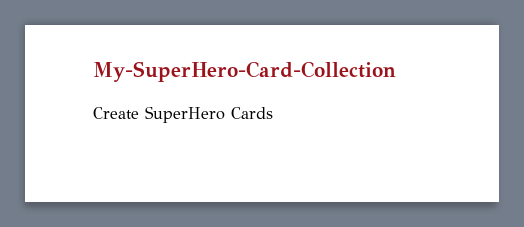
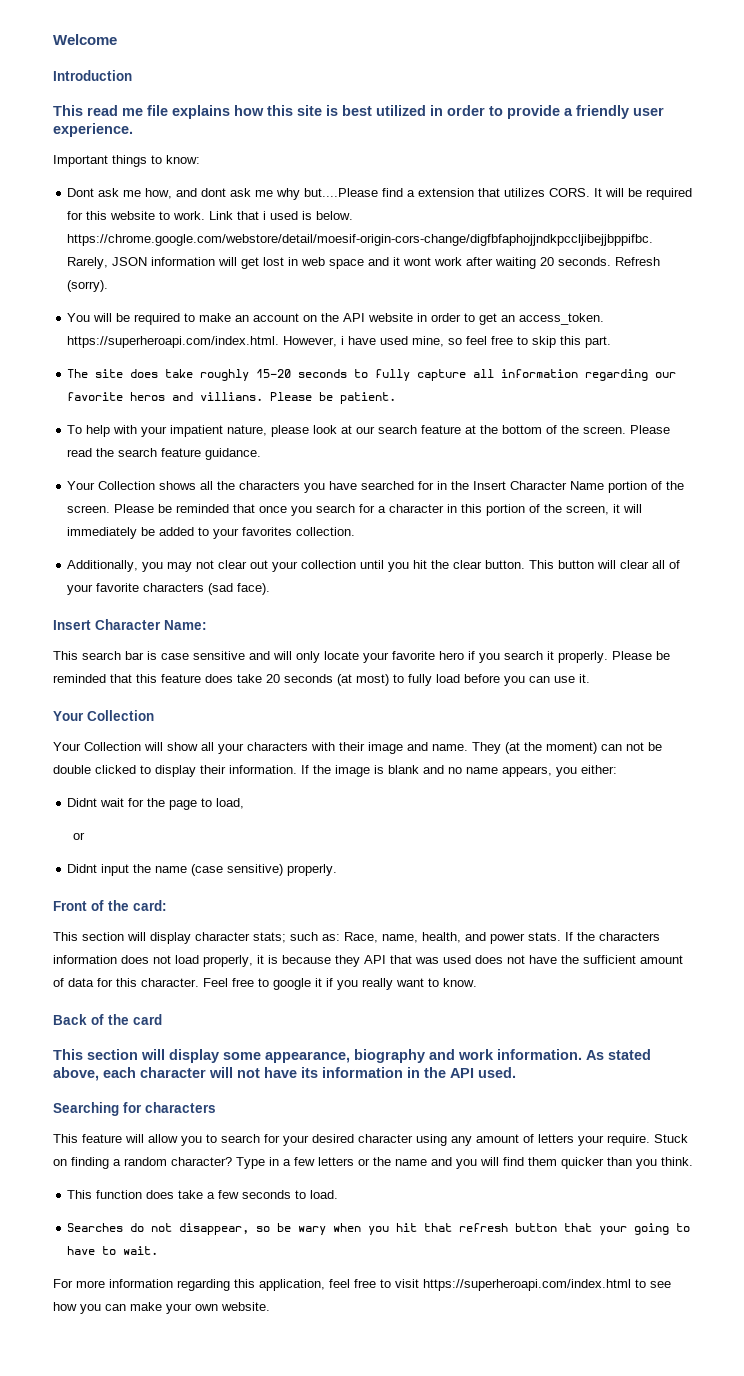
- My-SuperHero-Card-Collection
- Create SuperHero Cards
+ Welcome
+ Introduction
+ This read me file explains how this site is best utilized in order to provide a friendly user experience.
+ Important things to know:
+ Dont ask me how, and dont ask me why but....Please find a extension that utilizes CORS. It will be required for this website to work. Link that i used is below. https://chrome.google.com/webstore/detail/moesif-origin-cors-change/digfbfaphojjndkpccljibejjbppifbc. Rarely, JSON information will get lost in web space and it wont work after waiting 20 seconds. Refresh (sorry).
+ You will be required to make an account on the API website in order to get an access_token. https://superheroapi.com/index.html. However, i have used mine, so feel free to skip this part.
+ The site does take roughly 15-20 seconds to fully capture all information regarding our favorite heros and villians. Please be patient.
+ To help with your impatient nature, please look at our search feature at the bottom of the screen. Please read the search feature guidance.
+ Your Collection shows all the characters you have searched for in the Insert Character Name portion of the screen. Please be reminded that once you search for a character in this portion of the screen, it will immediately be added to your favorites collection.
+ Additionally, you may not clear out your collection until you hit the clear button. This button will clear all of your favorite characters (sad face).
+ Insert Character Name:
+ This search bar is case sensitive and will only locate your favorite hero if you search it properly. Please be reminded that this feature does take 20 seconds (at most) to fully load before you can use it.
+ Your Collection
+ Your Collection will show all your characters with their image and name. They (at the moment) can not be double clicked to display their information. If the image is blank and no name appears, you either:
+ Didnt wait for the page to load,
+ or
+ Didnt input the name (case sensitive) properly.
+ Front of the card:
+ This section will display character stats; such as: Race, name, health, and power stats. If the characters information does not load properly, it is because they API that was used does not have the sufficient amount of data for this character. Feel free to google it if you really want to know.
+ Back of the card
+ This section will display some appearance, biography and work information. As stated above, each character will not have its information in the API used.
+ Searching for characters
+ This feature will allow you to search for your desired character using any amount of letters your require. Stuck on finding a random character? Type in a few letters or the name and you will find them quicker than you think.
+ This function does take a few seconds to load.
+ Searches do not disappear, so be wary when you hit that refresh button that your going to have to wait.
+ For more information regarding this application, feel free to visit https://superheroapi.com/index.html to see how you can make your own website.

